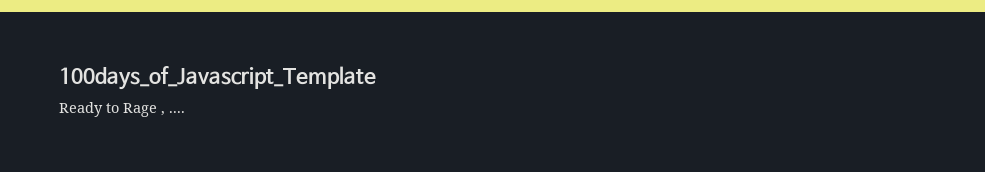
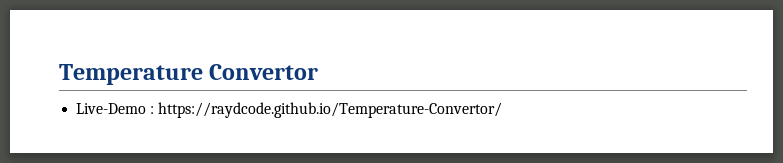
- 100days_of_Javascript_Template
- Ready to Rage , ....
+ Temperature Convertor
+ Live-Demo : https://raydcode.github.io/Temperature-Convertor/

